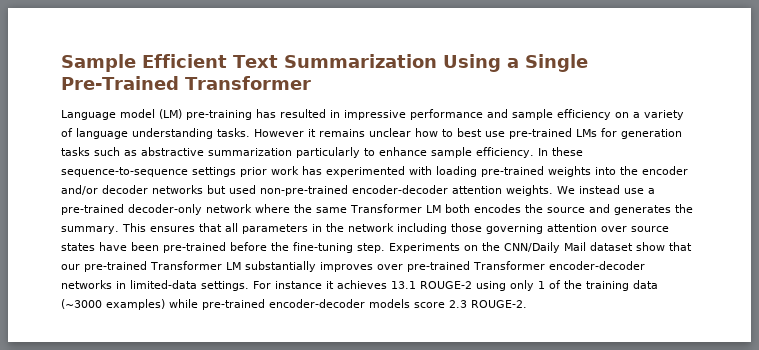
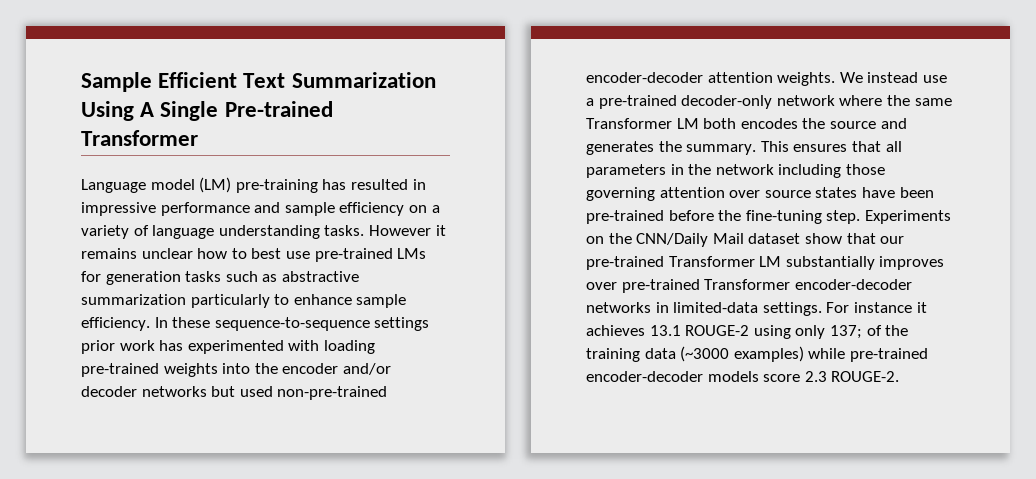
- Sample Efficient Text Summarization Using a Single Pre-Trained Transformer
+ Sample Efficient Text Summarization Using A Single Pre-trained Transformer
- For instance it achieves 13.1 ROUGE-2 using only 1 of the training data (~3000 examples) while pre-trained encoder-decoder models score 2.3 ROUGE-2.
+ For instance it achieves 13.1 ROUGE-2 using only 137; of the training data (~3000 examples) while pre-trained encoder-decoder models score 2.3 ROUGE-2.

